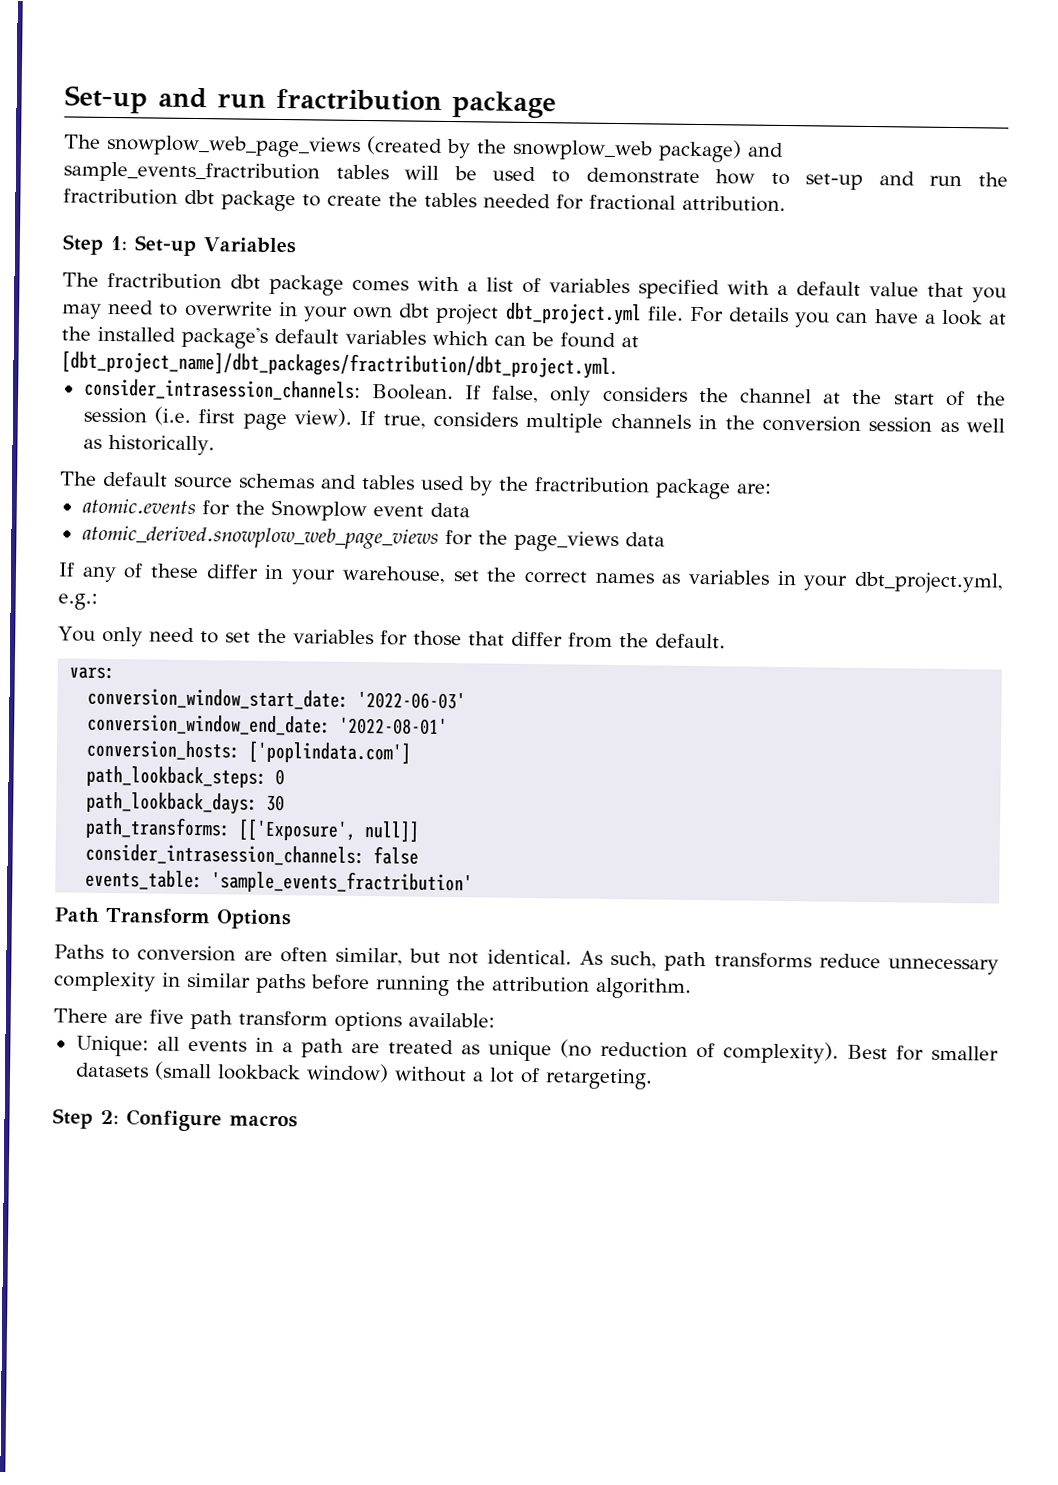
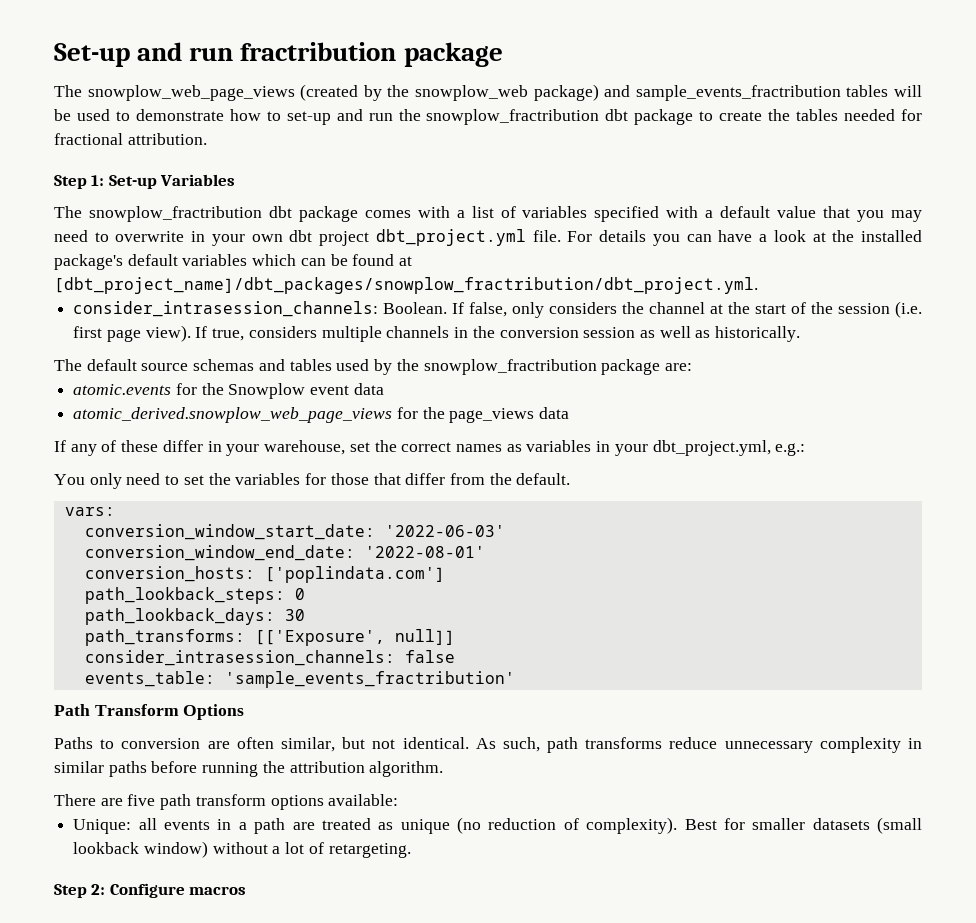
- The snowplow_web_page_views (created by the snowplow_web package) and sample_events_fractribution tables will be used to demonstrate how to set-up and run the fractribution dbt package to create the tables needed for fractional attribution.
+ The snowplow_web_page_views (created by the snowplow_web package) and sample_events_fractribution tables will be used to demonstrate how to set-up and run the snowplow_fractribution dbt package to create the tables needed for fractional attribution.
- The fractribution dbt package comes with a list of variables specified with a default value that you may need to overwrite in your own dbt project dbt_project.yml file.
+ The snowplow_fractribution dbt package comes with a list of variables specified with a default value that you may need to overwrite in your own dbt project dbt_project.yml file.
- For details you can have a look at the installed package's default variables which can be found at [dbt_project_name]/dbt_packages/fractribution/dbt_project.yml.
+ For details you can have a look at the installed package's default variables which can be found at [dbt_project_name]/dbt_packages/snowplow_fractribution/dbt_project.yml.
- The default source schemas and tables used by the fractribution package are:
+ The default source schemas and tables used by the snowplow_fractribution package are:

